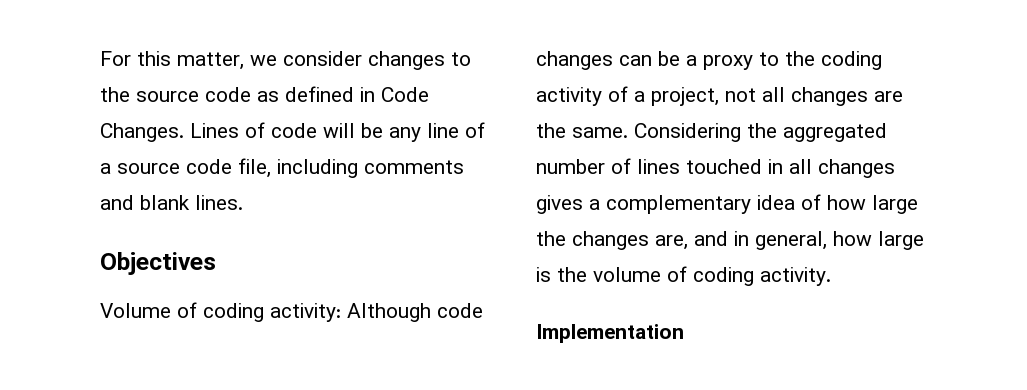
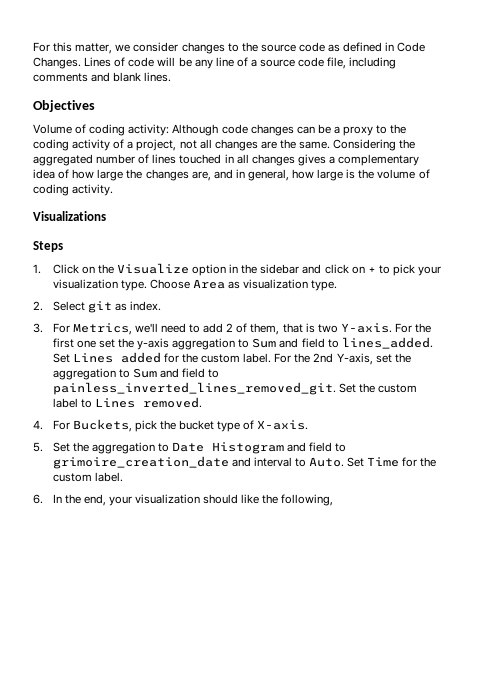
- Implementation
+ Visualizations
+ Steps
+ 1. Click on the Visualize option in the sidebar and click on + to pick your visualization type. Choose Area as visualization type.
+ 2. Select git as index.
+ 3. For Metrics, we'll need to add 2 of them, that is two Y-axis. For the first one set the y-axis aggregation to Sum and field to lines_added. Set Lines added for the custom label. For the 2nd Y-axis, set the aggregation to Sum and field to painless_inverted_lines_removed_git. Set the custom label to Lines removed.
+ 4. For Buckets, pick the bucket type of X-axis.
+ 5. Set the aggregation to Date Histogram and field to grimoire_creation_date and interval to Auto. Set Time for the custom label.
+ 6. In the end, your visualization should like the following,

